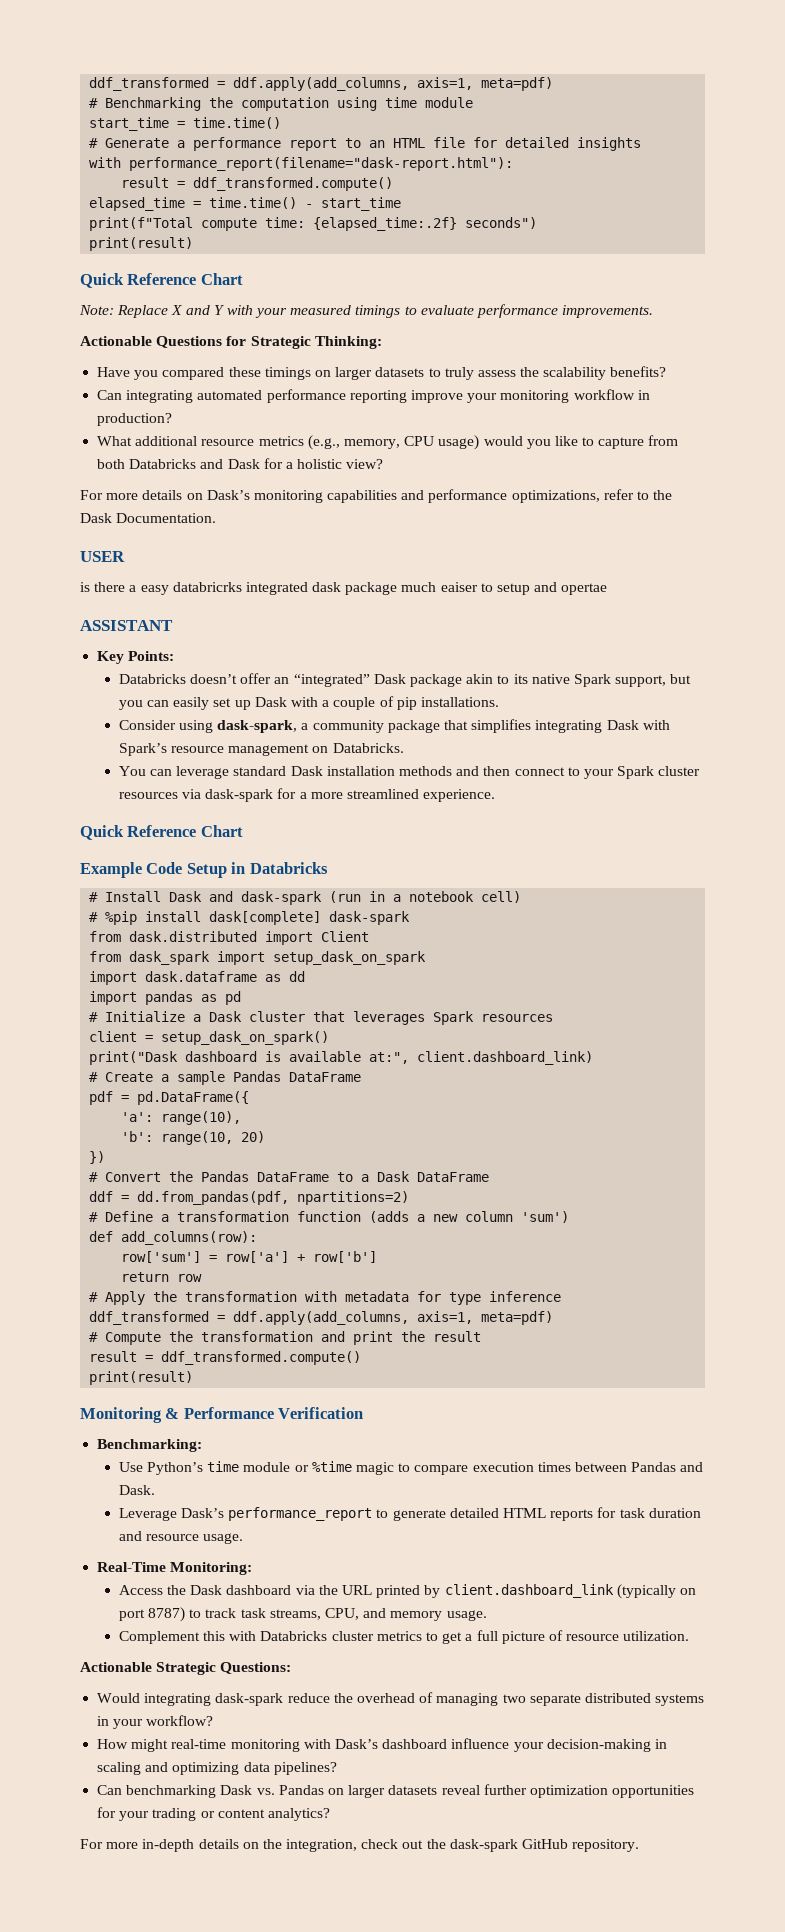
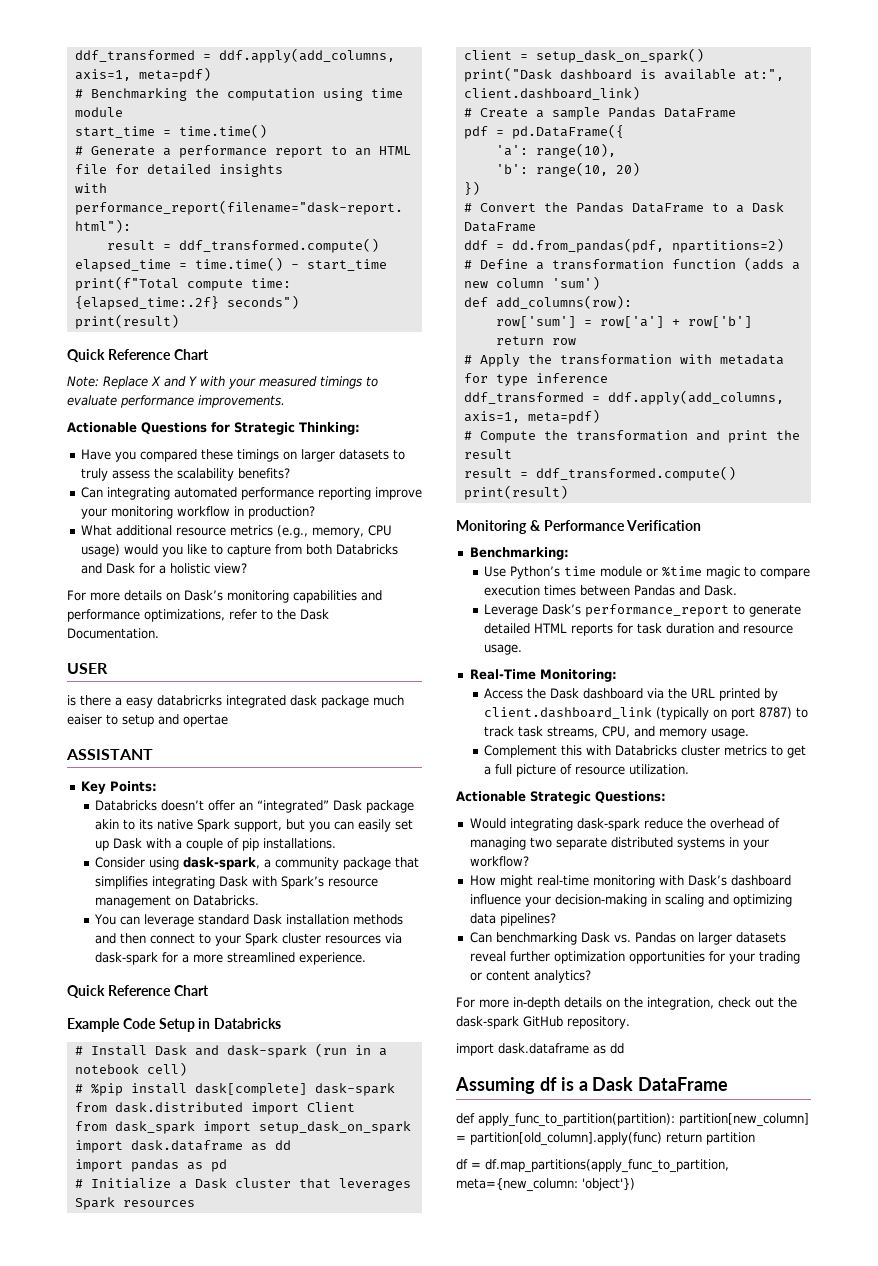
  For more in-depth details on the integration, check out the dask-spark GitHub repository.
+ import dask.dataframe as dd
+ Assuming df is a Dask DataFrame
+ def apply_func_to_partition(partition): partition[new_column] = partition[old_column].apply(func) return partition
+ df = df.map_partitions(apply_func_to_partition, meta={new_column: 'object'})

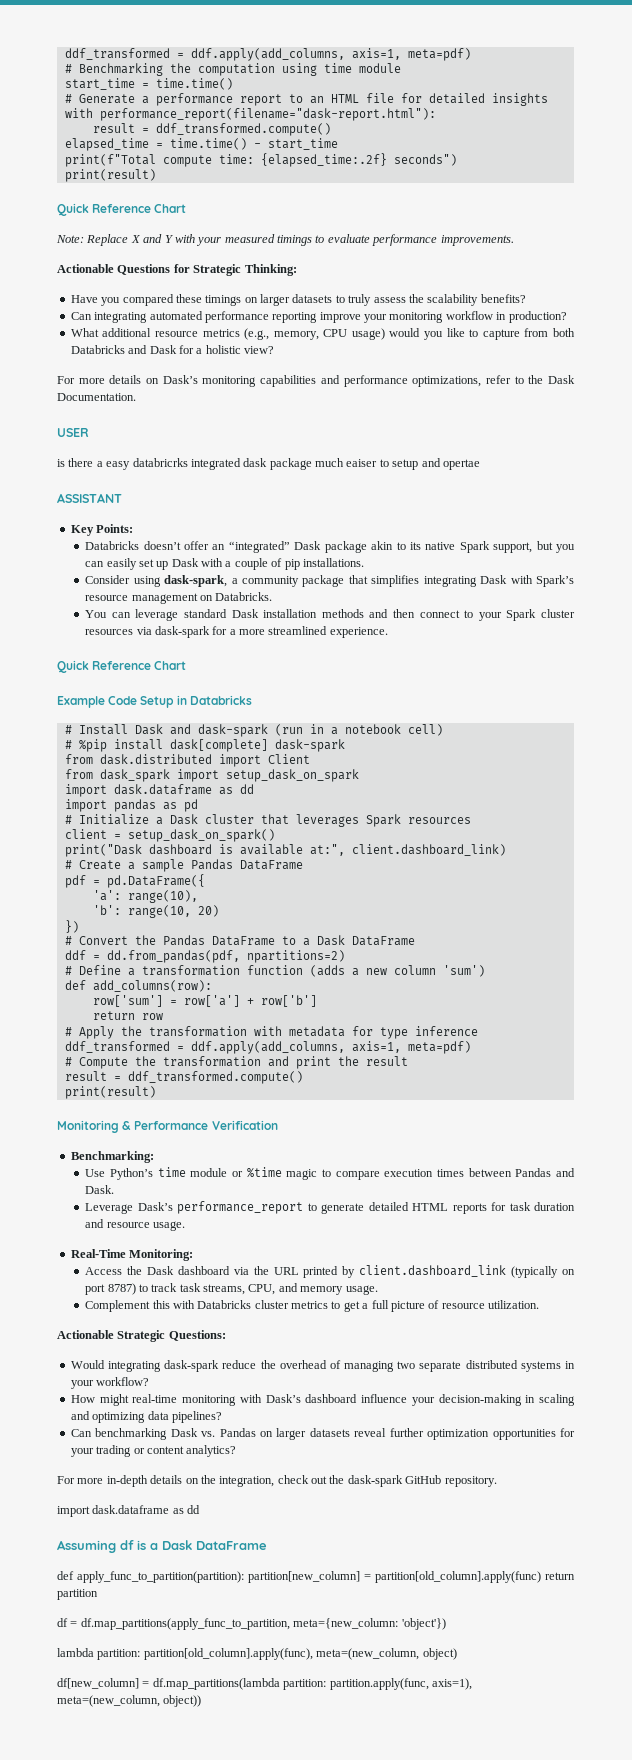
+ lambda partition: partition[old_column].apply(func), meta=(new_column, object)
+ df[new_column] = df.map_partitions(lambda partition: partition.apply(func, axis=1), meta=(new_column, object))

